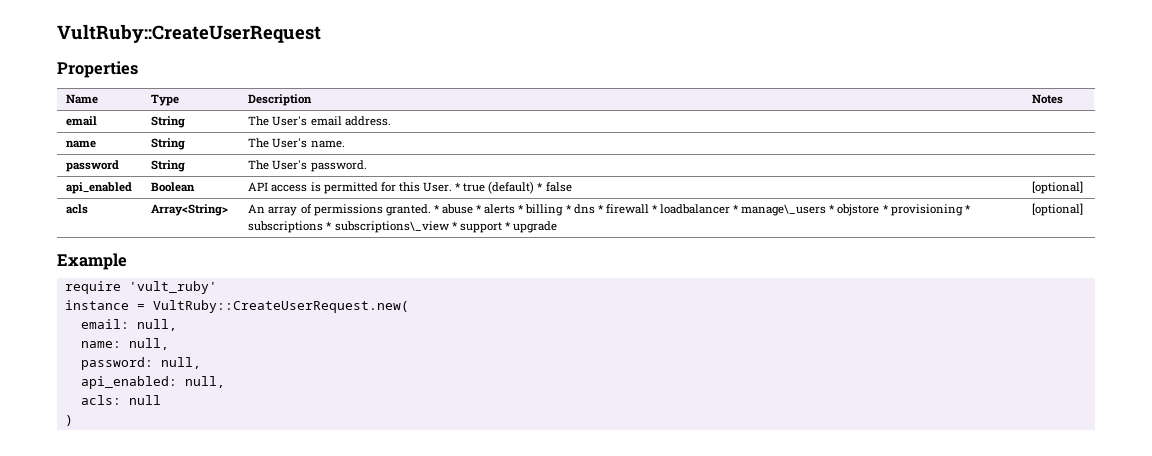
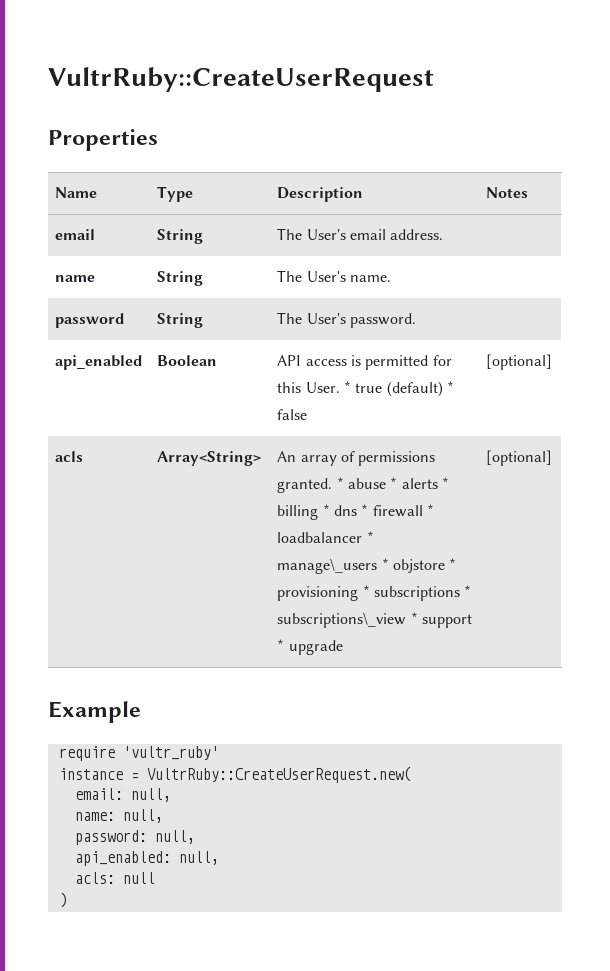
- VultRuby::CreateUserRequest
+ VultrRuby::CreateUserRequest
- require 'vult_ruby'
+ require 'vultr_ruby'
- instance = VultRuby::CreateUserRequest.new(
+ instance = VultrRuby::CreateUserRequest.new(

